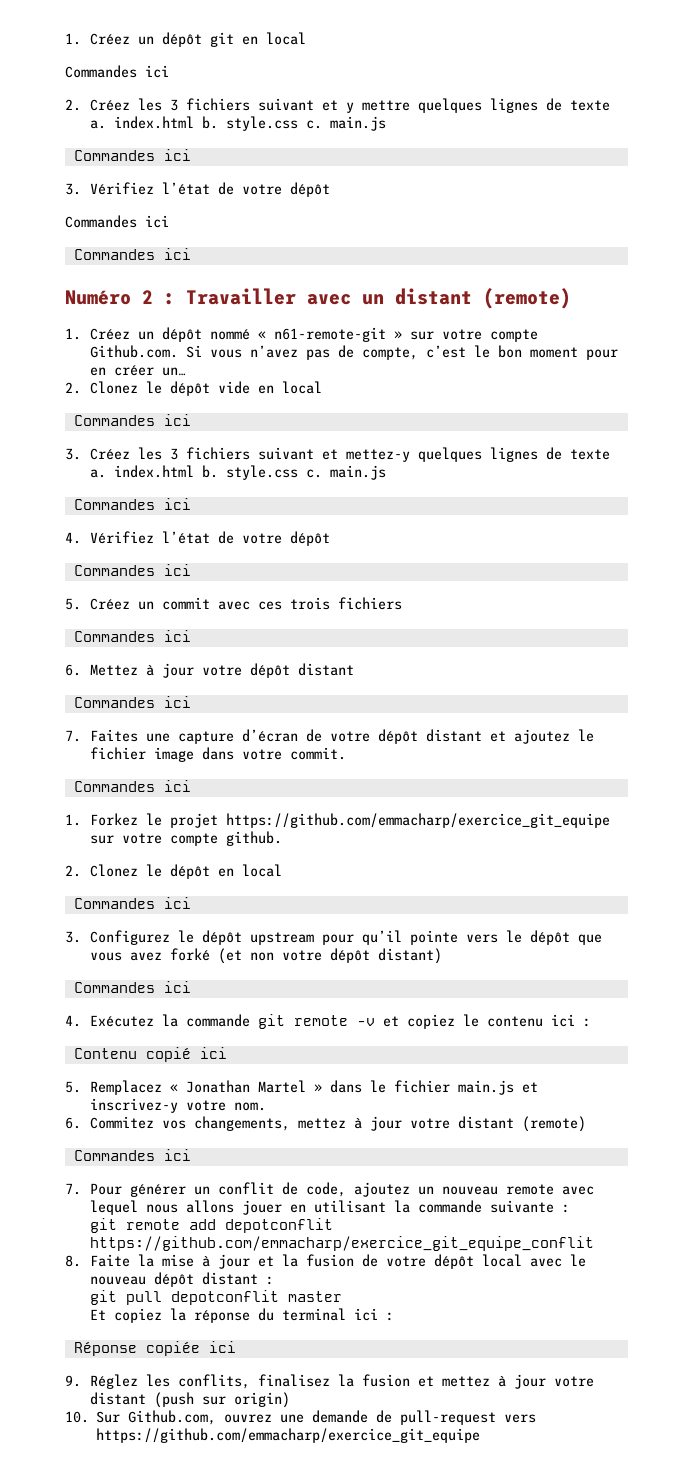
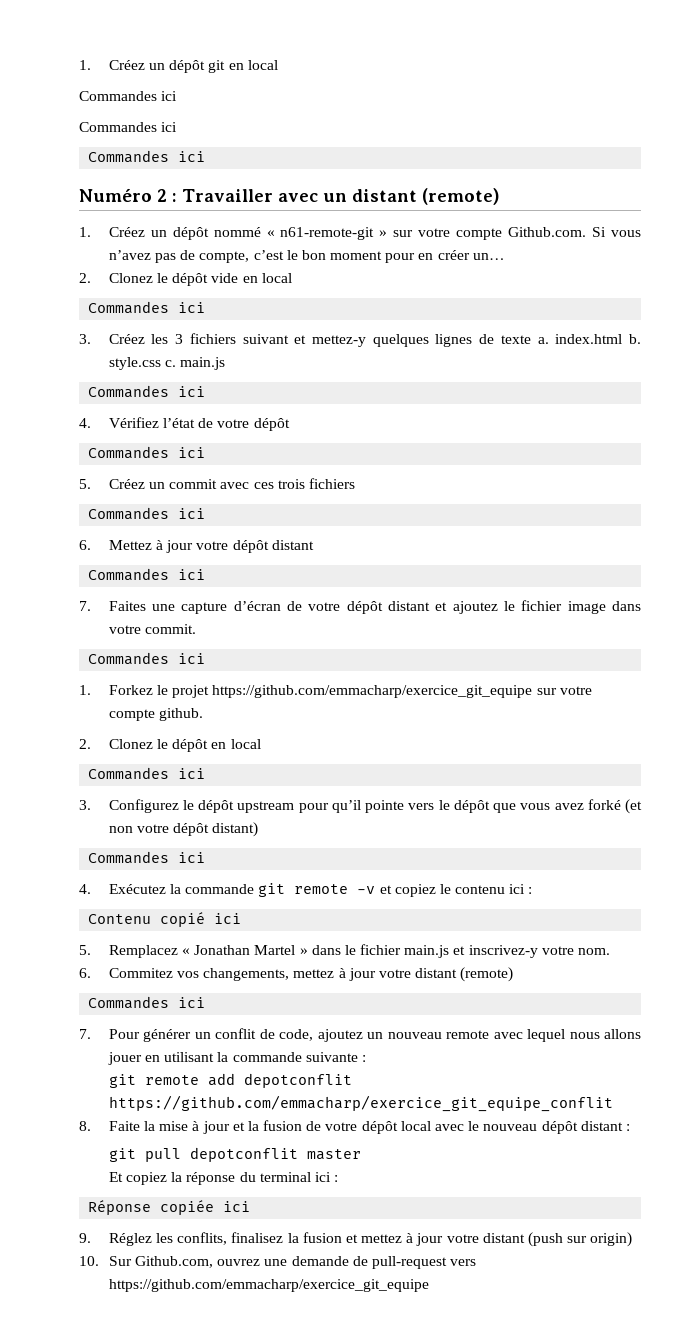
- 2. Créez les 3 fichiers suivant et y mettre quelques lignes de texte a. index.html b. style.css c. main.js
- Commandes ici
- 3. Vérifiez l’état de votre dépôt

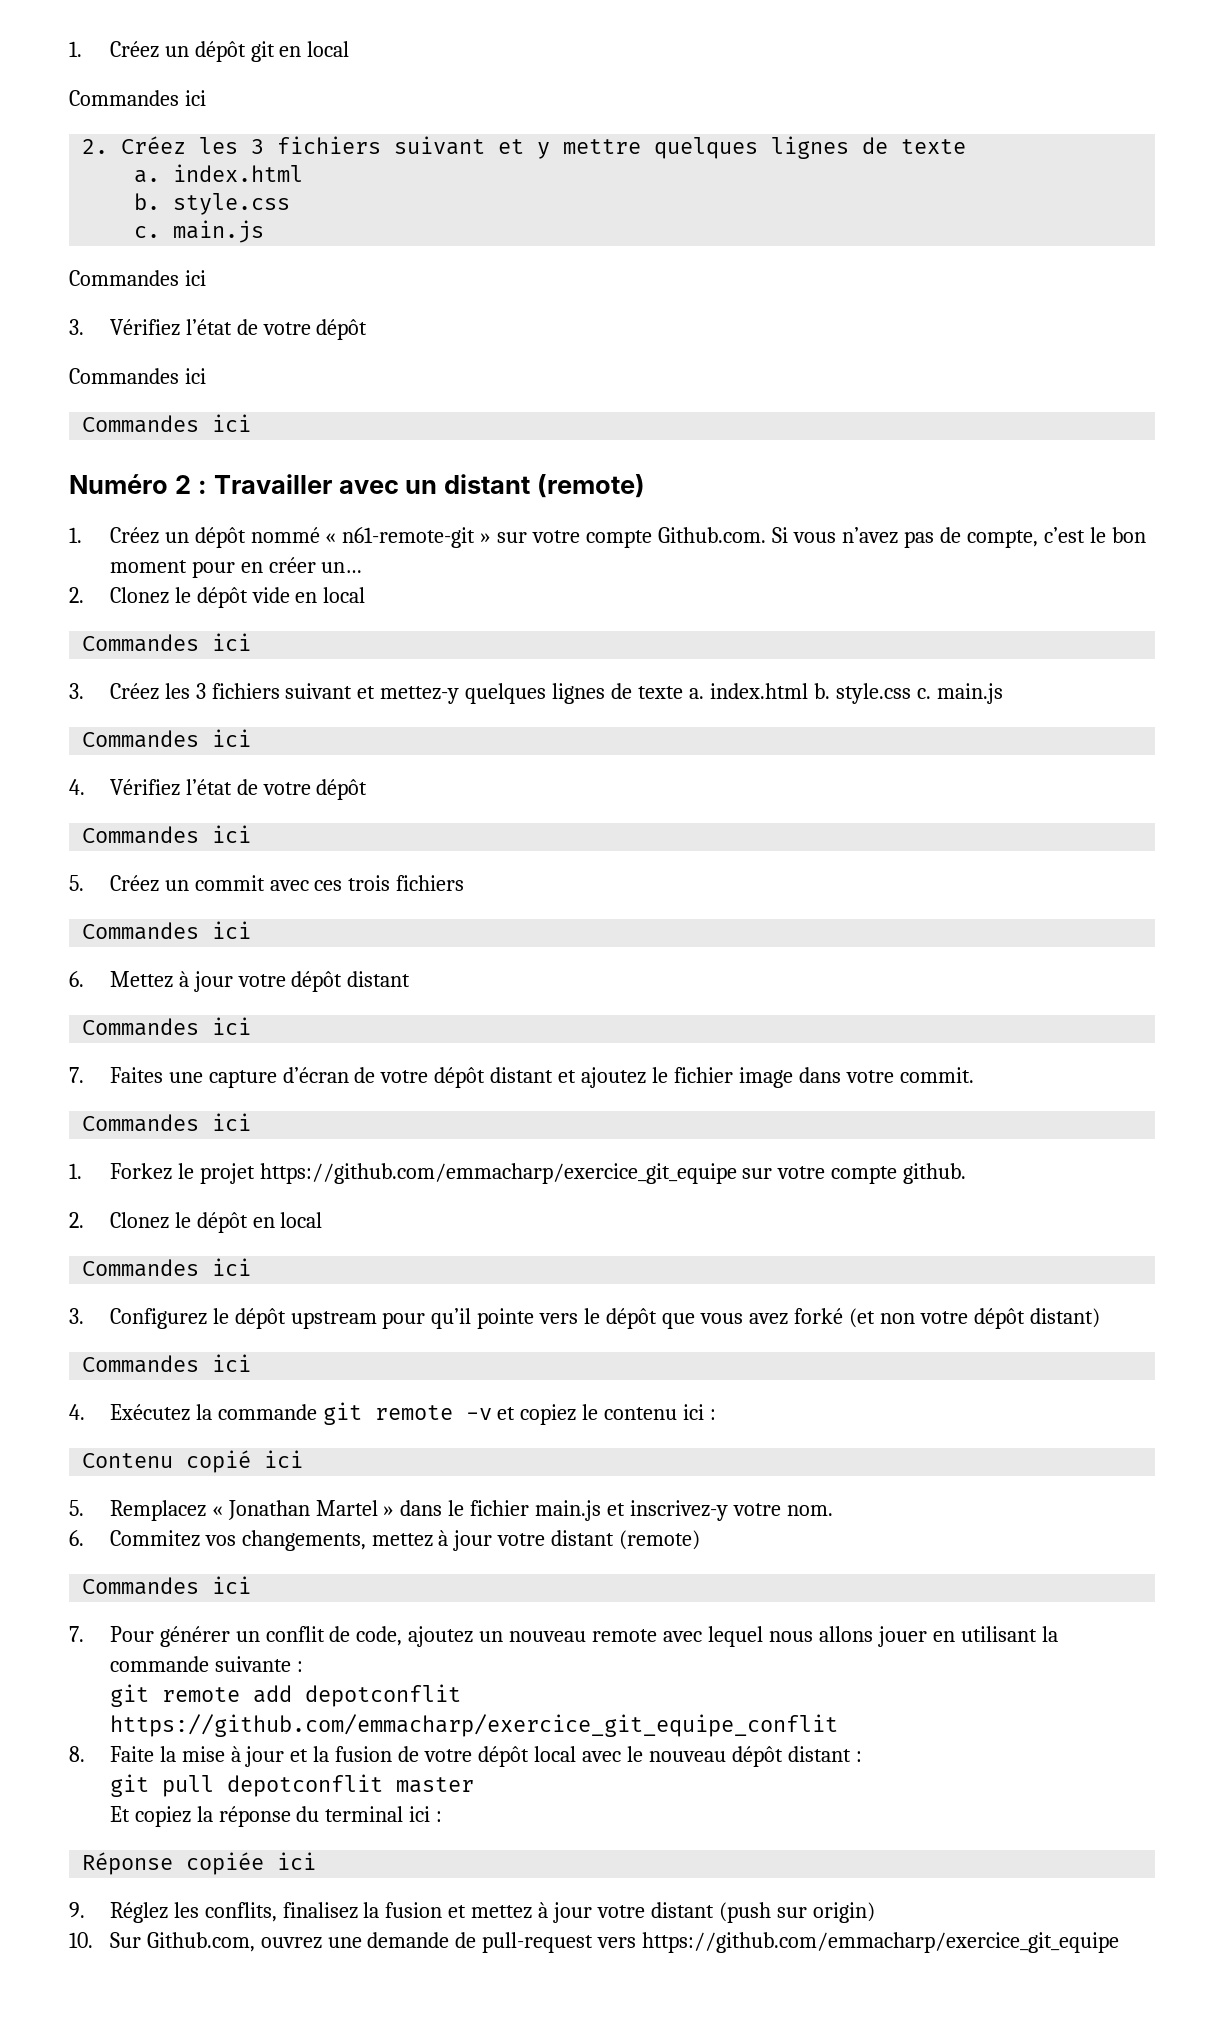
+ 2. Créez les 3 fichiers suivant et y mettre quelques lignes de texte
+ a. index.html
+ b. style.css
+ c. main.js
+ Commandes ici
+ 3. Vérifiez l’état de votre dépôt

